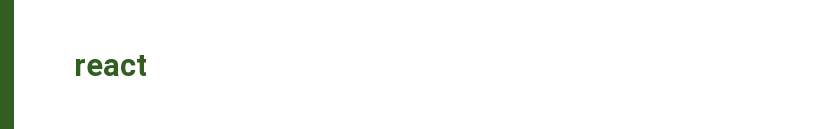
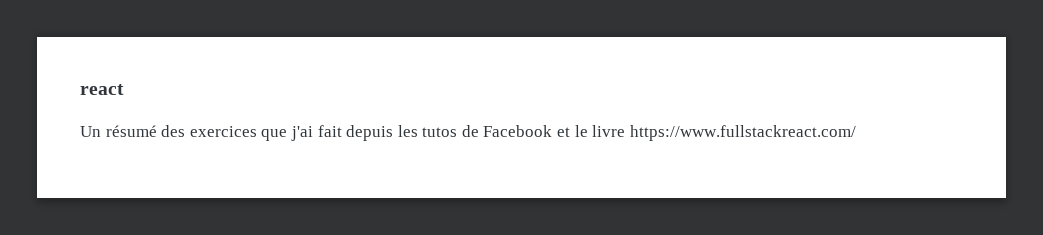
+ Un résumé des exercices que j'ai fait depuis les tutos de Facebook et le livre https://www.fullstackreact.com/

